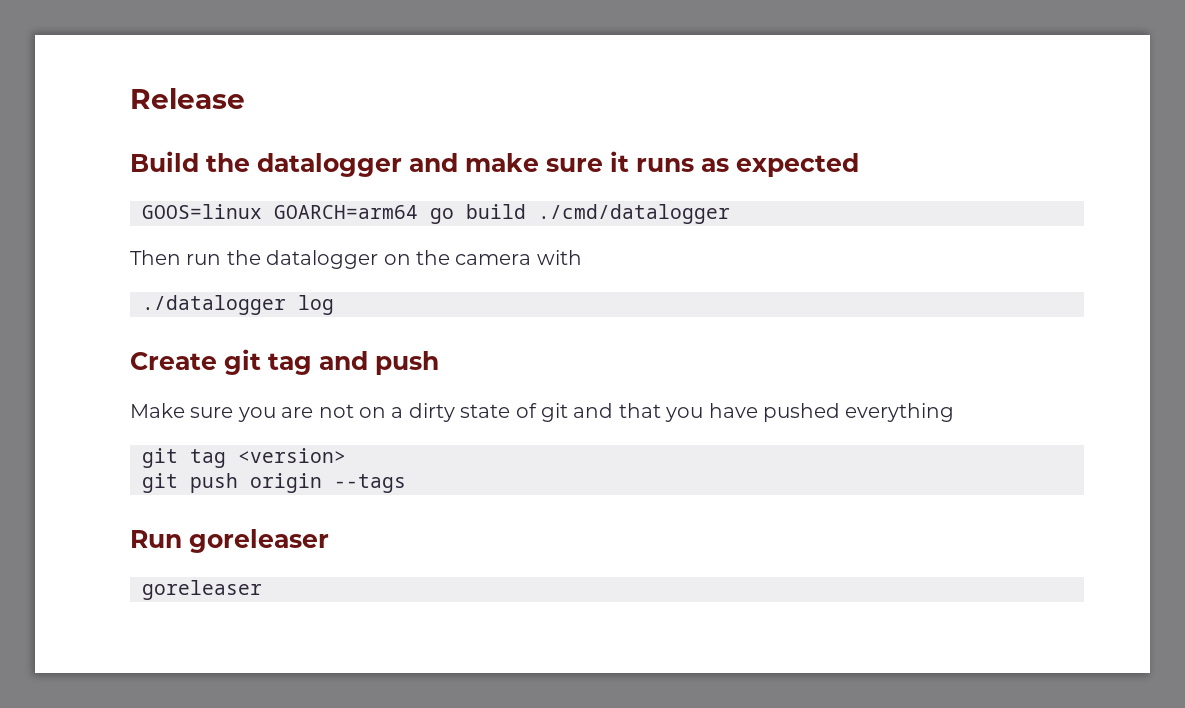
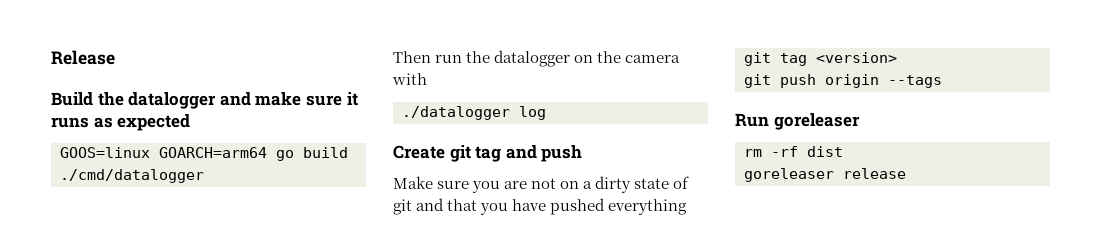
  Run goreleaser
- goreleaser
+ rm -rf dist
+ goreleaser release

